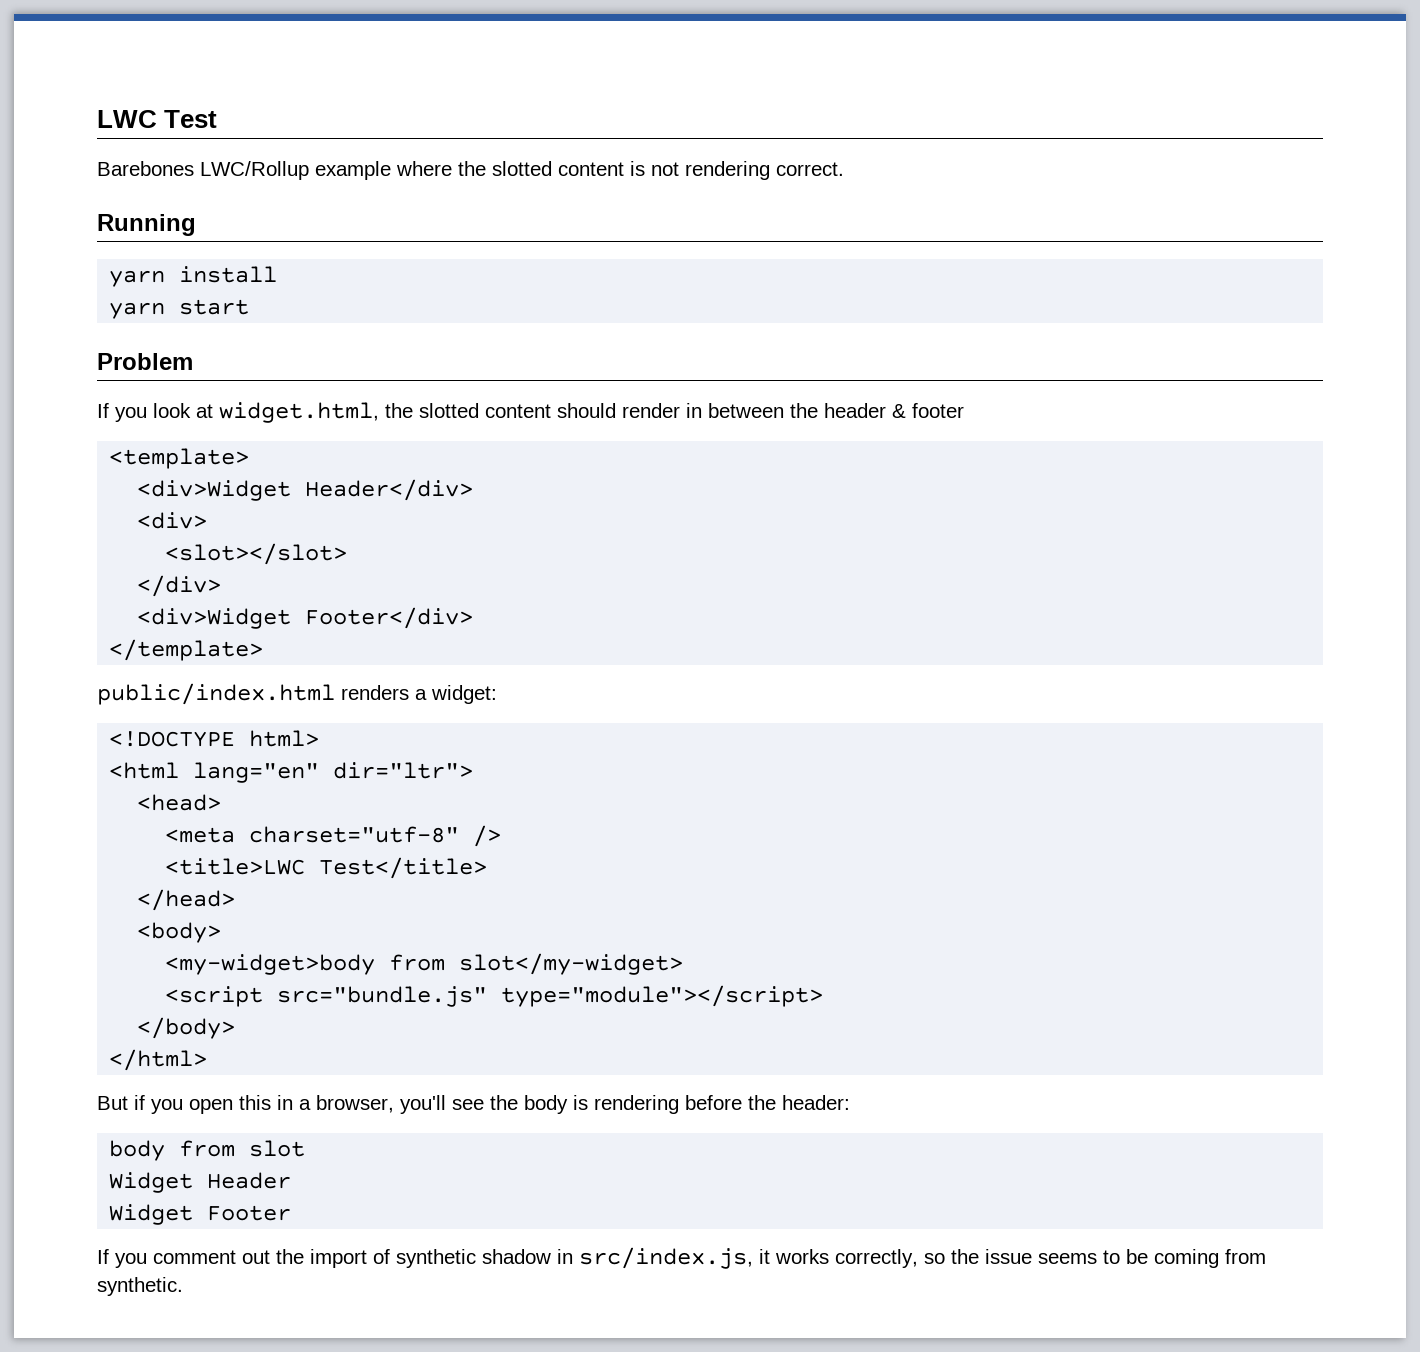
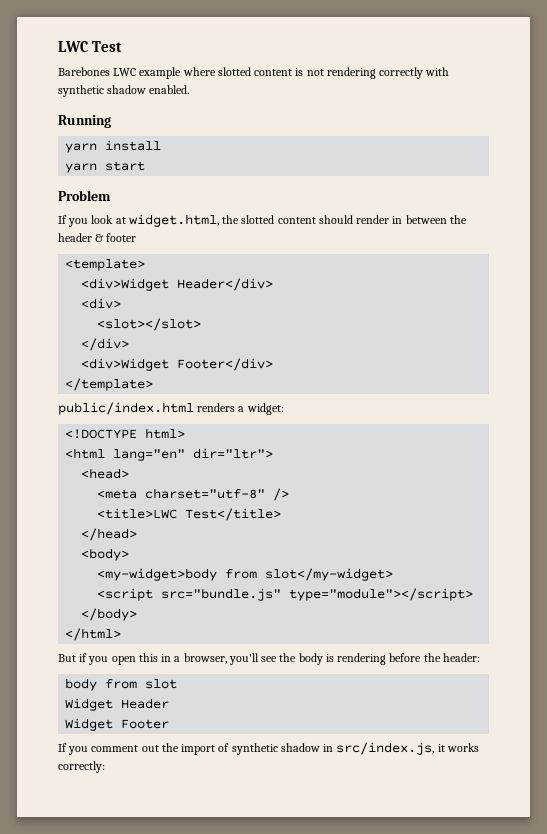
- Barebones LWC/Rollup example where the slotted content is not rendering correct.
+ Barebones LWC example where slotted content is not rendering correctly with synthetic shadow enabled.
- If you comment out the import of synthetic shadow in src/index.js, it works correctly, so the issue seems to be coming from synthetic.
+ If you comment out the import of synthetic shadow in src/index.js, it works correctly:

